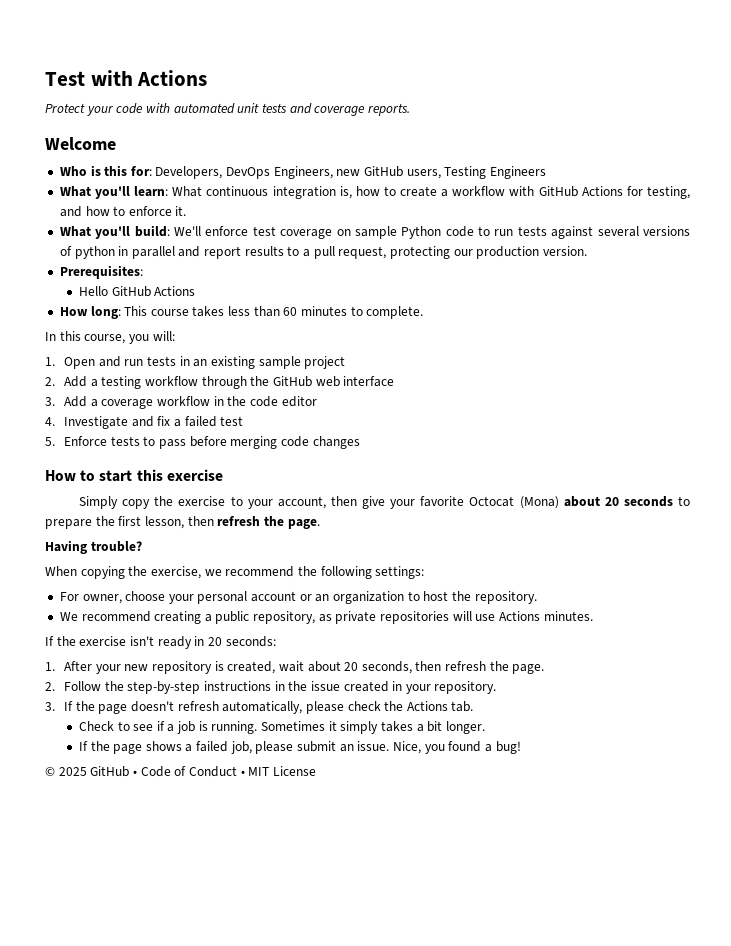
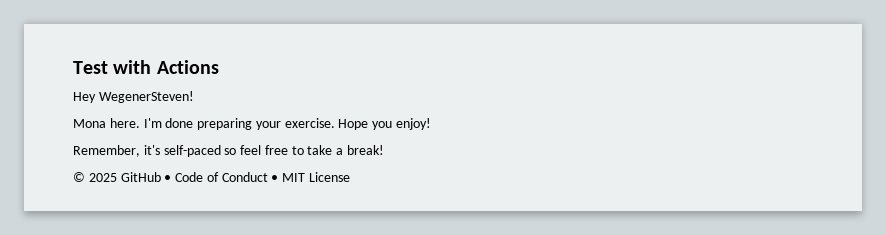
- Protect your code with automated unit tests and coverage reports.
- Welcome
- Who is this for: Developers, DevOps Engineers, new GitHub users, Testing Engineers
- What you'll learn: What continuous integration is, how to create a workflow with GitHub Actions for testing, and how to enforce it.
- What you'll build: We'll enforce test coverage on sample Python code to run tests against several versions of python in parallel and report results to a pull request, protecting our production version.
- Prerequisites:
- Hello GitHub Actions
- How long: This course takes less than 60 minutes to complete.
- In this course, you will:
- 1. Open and run tests in an existing sample project
- 2. Add a testing workflow through the GitHub web interface
- 3. Add a coverage workflow in the code editor
- 4. Investigate and fix a failed test
- 5. Enforce tests to pass before merging code changes
- How to start this exercise
- Simply copy the exercise to your account, then give your favorite Octocat (Mona) about 20 seconds to prepare the first lesson, then refresh the page.
- Having trouble?
- When copying the exercise, we recommend the following settings:
- For owner, choose your personal account or an organization to host the repository.
- We recommend creating a public repository, as private repositories will use Actions minutes.
- If the exercise isn't ready in 20 seconds:
- 1. After your new repository is created, wait about 20 seconds, then refresh the page.
- 2. Follow the step-by-step instructions in the issue created in your repository.
- 3. If the page doesn't refresh automatically, please check the Actions tab.
- Check to see if a job is running. Sometimes it simply takes a bit longer.
- If the page shows a failed job, please submit an issue. Nice, you found a bug!
+ Hey WegenerSteven!
+ Mona here. I'm done preparing your exercise. Hope you enjoy!
+ Remember, it's self-paced so feel free to take a break!

